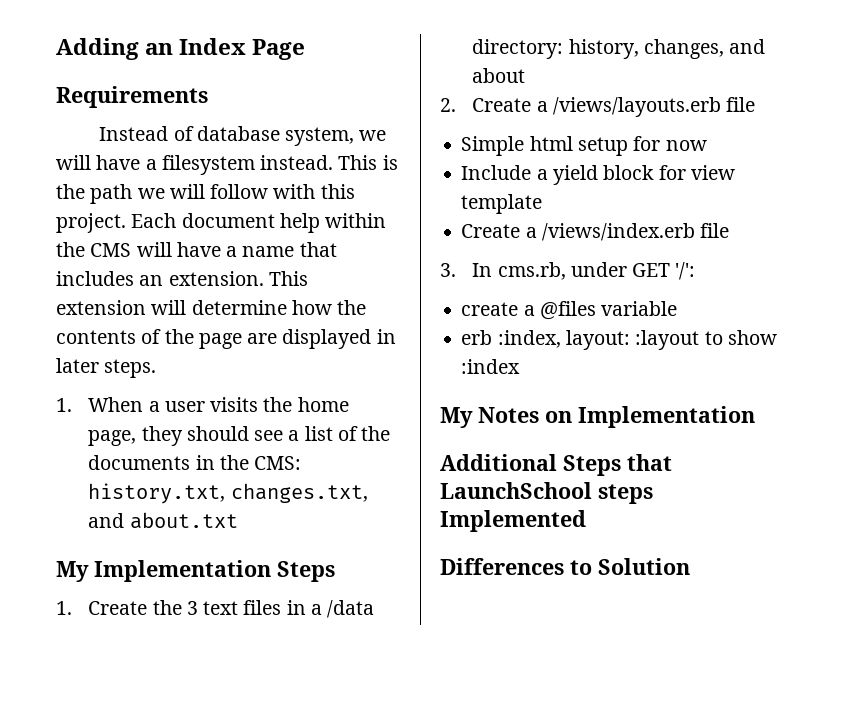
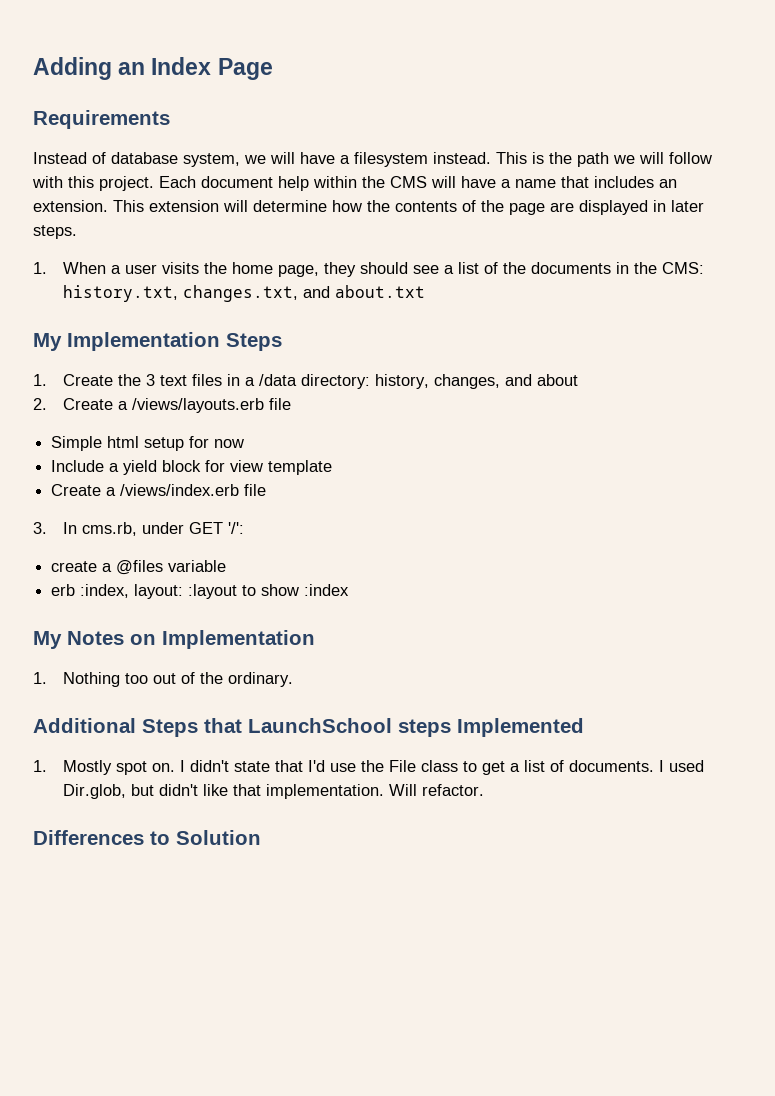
+ 1. Nothing too out of the ordinary.
+ 1. Mostly spot on. I didn't state that I'd use the File class to get a list of documents. I used Dir.glob, but didn't like that implementation. Will refactor.

